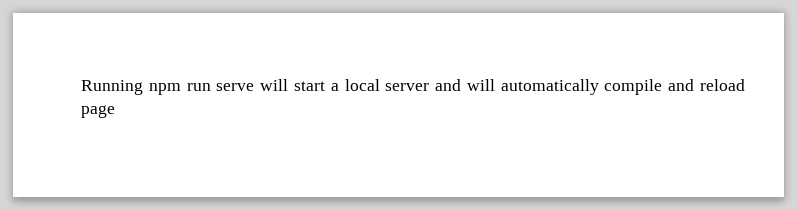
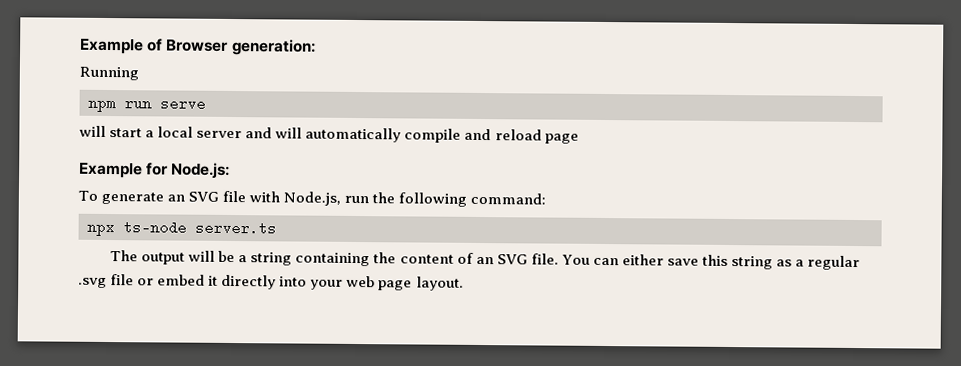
+ Example of Browser generation:
- Running npm run serve will start a local server and will automatically compile and reload page
+ Running
+ npm run serve
+ will start a local server and will automatically compile and reload page
+ Example for Node.js:
+ To generate an SVG file with Node.js, run the following command:
+ npx ts-node server.ts
+ The output will be a string containing the content of an SVG file. You can either save this string as a regular .svg file or embed it directly into your web page layout.

